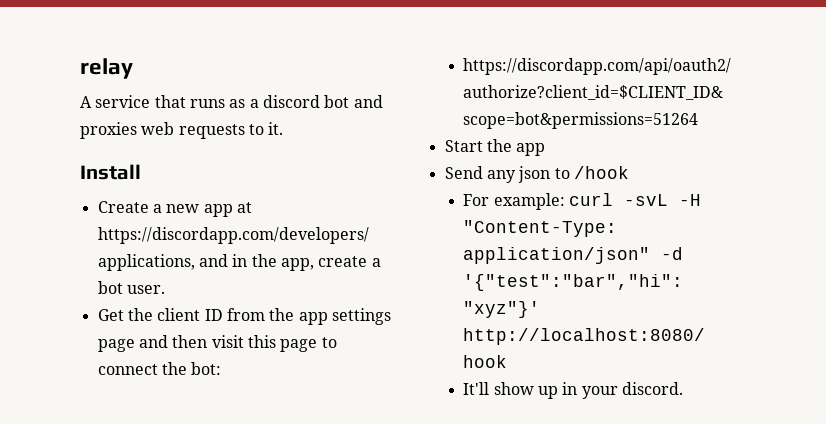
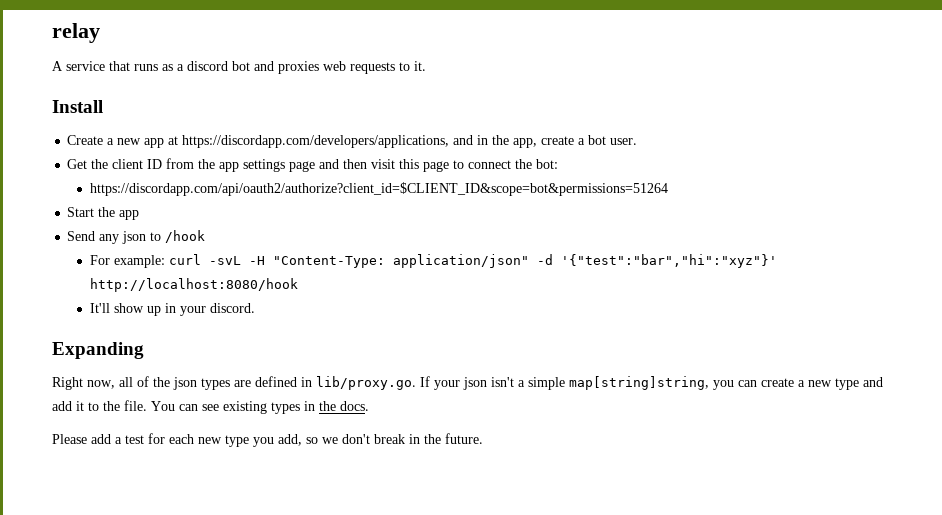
+ Expanding
+ Right now, all of the json types are defined in lib/proxy.go. If your json isn't a simple map[string]string, you can create a new type and add it to the file. You can see existing types in the docs.
+ Please add a test for each new type you add, so we don't break in the future.

